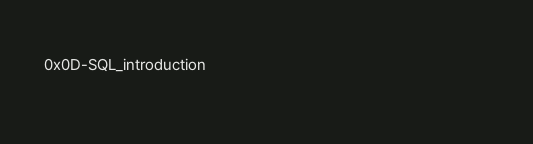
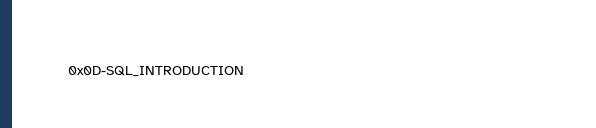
- 0x0D-SQL_introduction
+ 0x0D-SQL_INTRODUCTION

